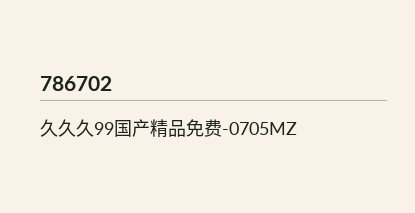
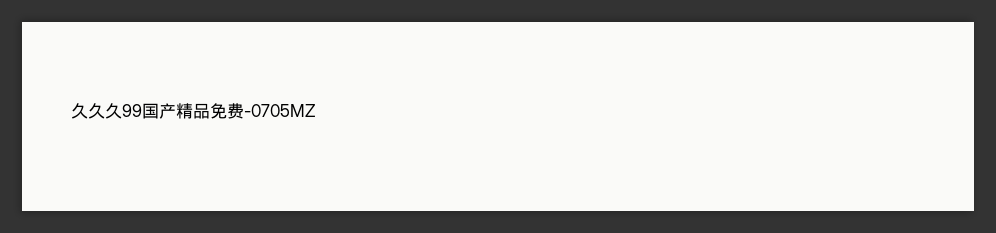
- 786702

